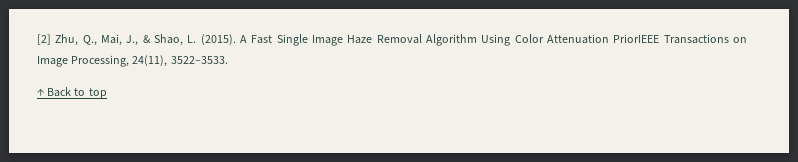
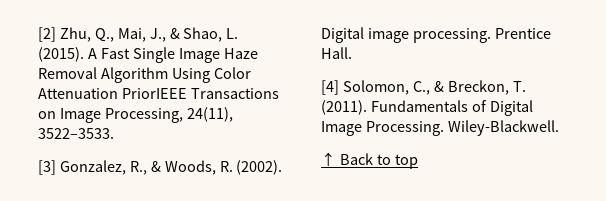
+ [3] Gonzalez, R., & Woods, R. (2002). Digital image processing. Prentice Hall.
+ [4] Solomon, C., & Breckon, T. (2011). Fundamentals of Digital Image Processing. Wiley-Blackwell.

